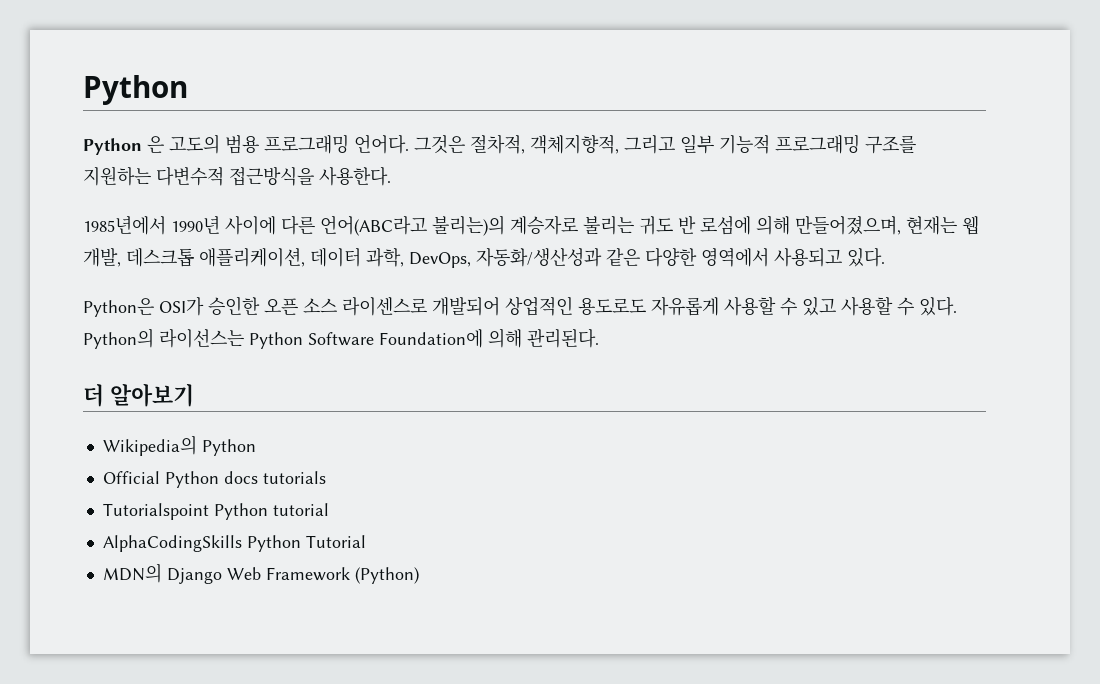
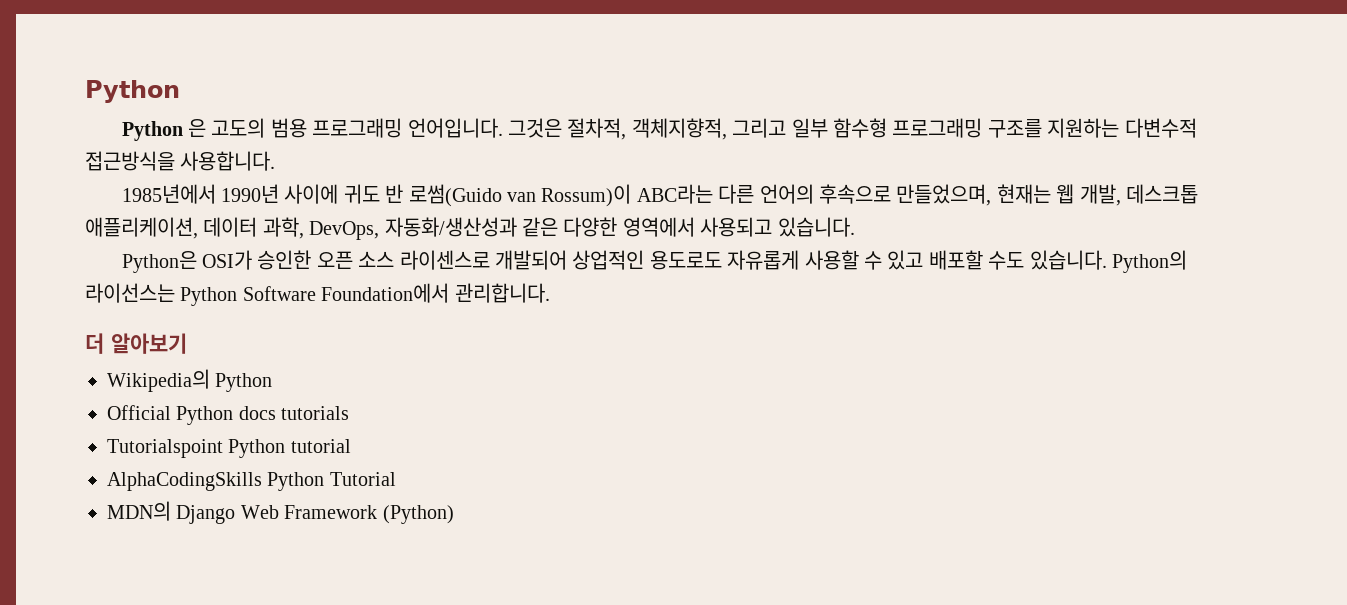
- Python 은 고도의 범용 프로그래밍 언어다.
+ Python 은 고도의 범용 프로그래밍 언어입니다.
- 그것은 절차적, 객체지향적, 그리고 일부 기능적 프로그래밍 구조를 지원하는 다변수적 접근방식을 사용한다.
+ 그것은 절차적, 객체지향적, 그리고 일부 함수형 프로그래밍 구조를 지원하는 다변수적 접근방식을 사용합니다.
- 1985년에서 1990년 사이에 다른 언어(ABC라고 불리는)의 계승자로 불리는 귀도 반 로섬에 의해 만들어졌으며, 현재는 웹 개발, 데스크톱 애플리케이션, 데이터 과학, DevOps, 자동화/생산성과 같은 다양한 영역에서 사용되고 있다.
+ 1985년에서 1990년 사이에 귀도 반 로썸(Guido van Rossum)이 ABC라는 다른 언어의 후속으로 만들었으며, 현재는 웹 개발, 데스크톱 애플리케이션, 데이터 과학, DevOps, 자동화/생산성과 같은 다양한 영역에서 사용되고 있습니다.
- Python은 OSI가 승인한 오픈 소스 라이센스로 개발되어 상업적인 용도로도 자유롭게 사용할 수 있고 사용할 수 있다.
+ Python은 OSI가 승인한 오픈 소스 라이센스로 개발되어 상업적인 용도로도 자유롭게 사용할 수 있고 배포할 수도 있습니다.
- Python의 라이선스는 Python Software Foundation에 의해 관리된다.
+ Python의 라이선스는 Python Software Foundation에서 관리합니다.

